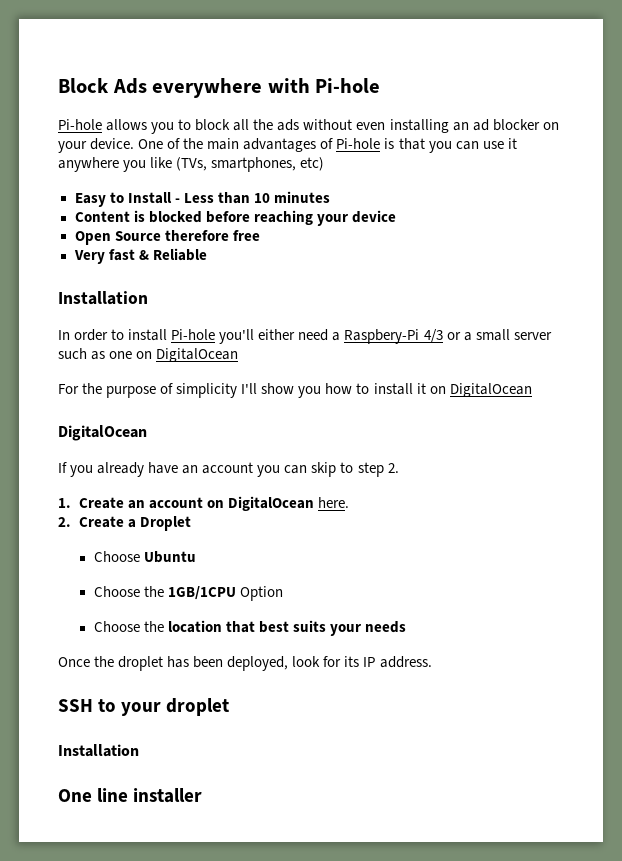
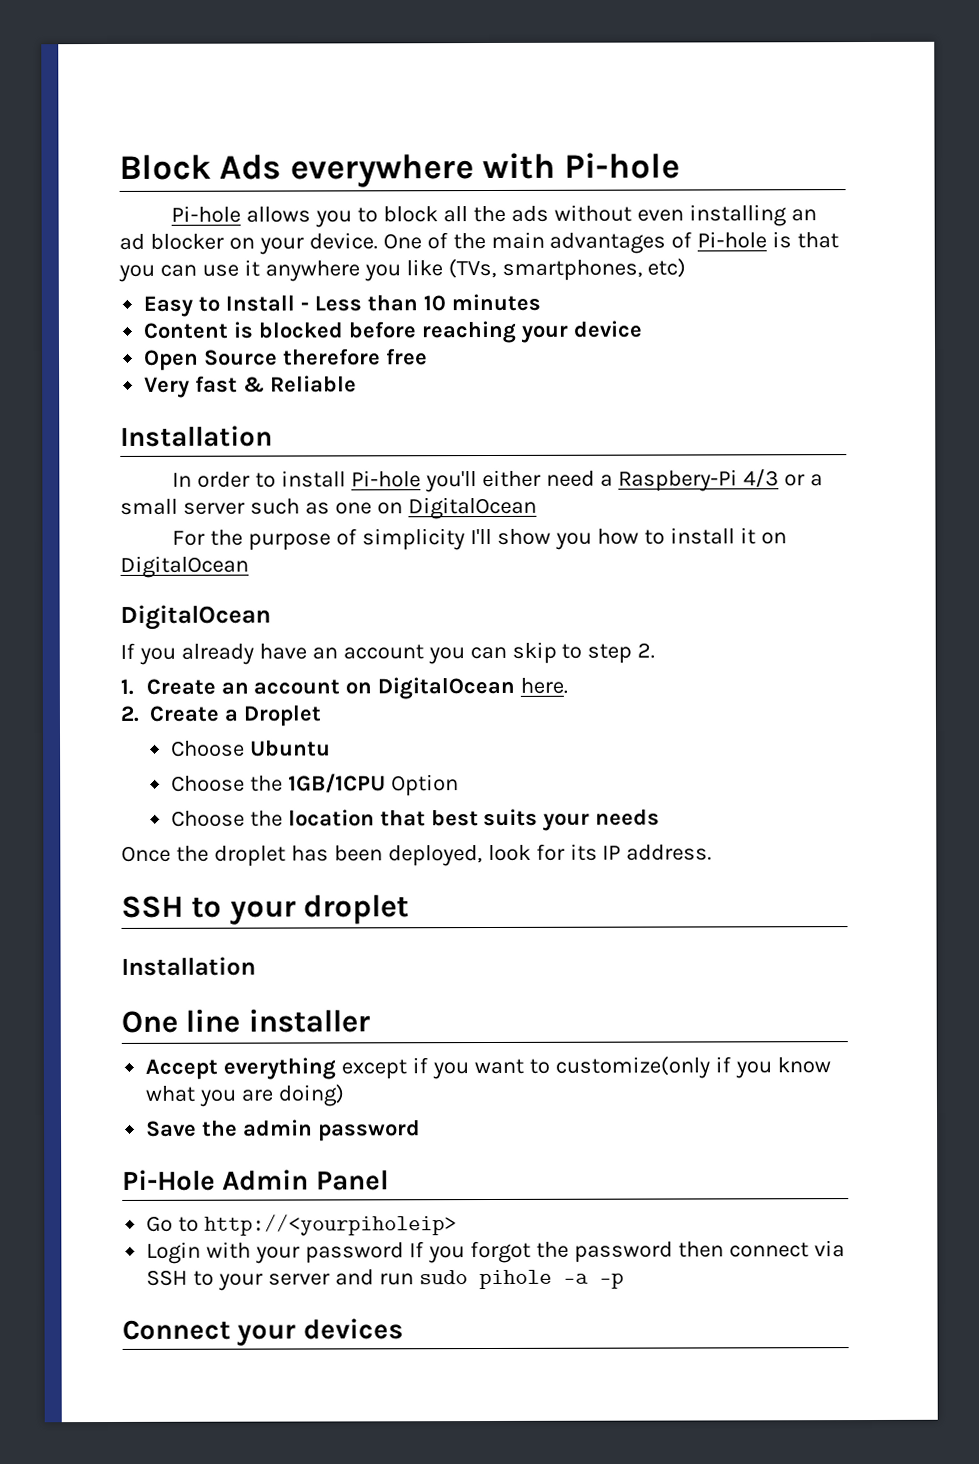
+ Accept everything except if you want to customize(only if you know what you are doing)
+ Save the admin password
+ Pi-Hole Admin Panel
+ Go to http://<yourpiholeip>
+ Login with your password If you forgot the password then connect via SSH to your server and run sudo pihole -a -p
+ Connect your devices

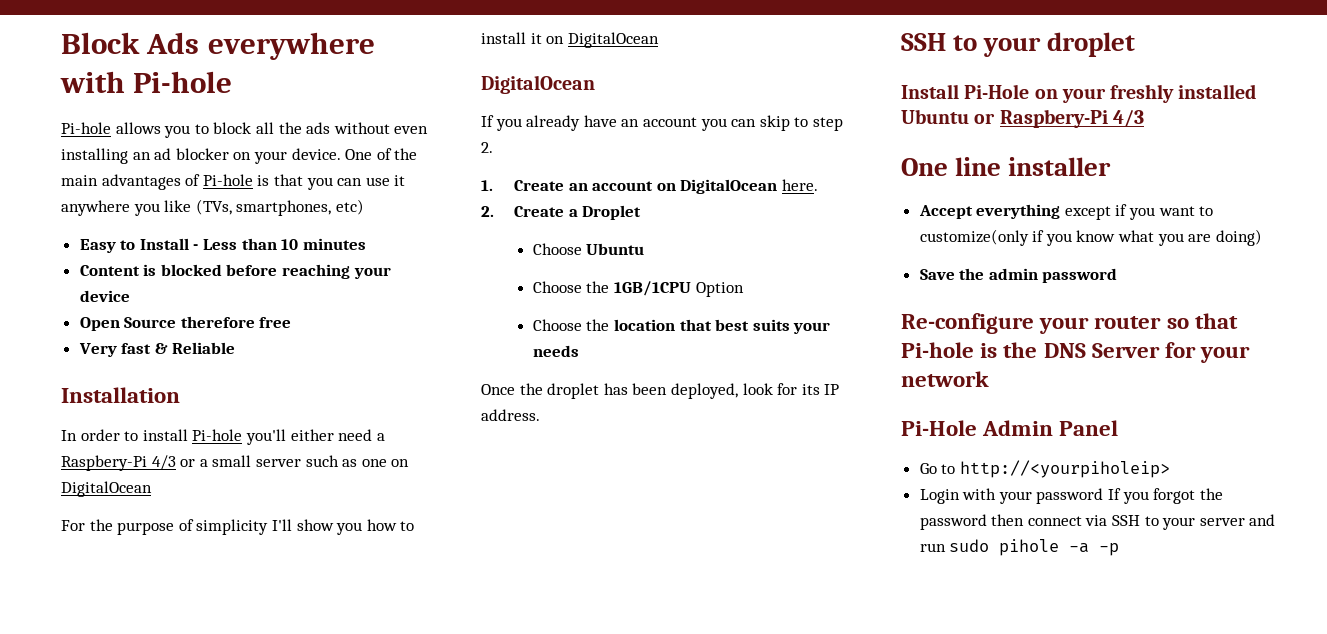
  SSH to your droplet
- Installation
+ Install Pi-Hole on your freshly installed Ubuntu or Raspbery-Pi 4/3
+ Re-configure your router so that Pi-hole is the DNS Server for your network
- Connect your devices

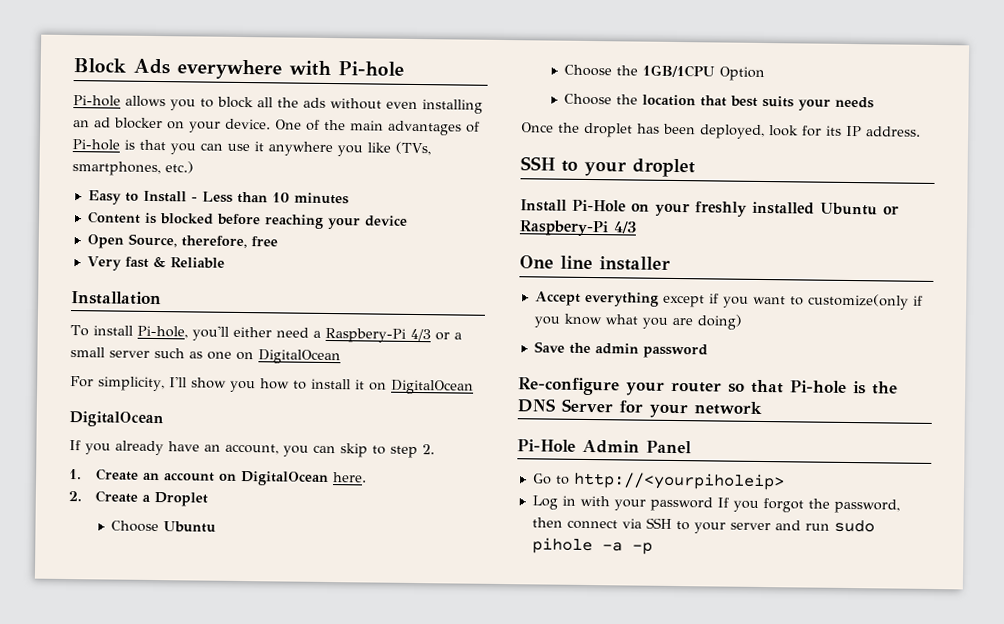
- One of the main advantages of Pi-hole is that you can use it anywhere you like (TVs, smartphones, etc)
+ One of the main advantages of Pi-hole is that you can use it anywhere you like (TVs, smartphones, etc.)
- Open Source therefore free
+ Open Source, therefore, free
- In order to install Pi-hole you'll either need a Raspbery-Pi 4/3 or a small server such as one on DigitalOcean
+ To install Pi-hole, you'll either need a Raspbery-Pi 4/3 or a small server such as one on DigitalOcean
- For the purpose of simplicity I'll show you how to install it on DigitalOcean
+ For simplicity, I'll show you how to install it on DigitalOcean
- If you already have an account you can skip to step 2.
+ If you already have an account, you can skip to step 2.
- Login with your password If you forgot the password then connect via SSH to your server and run sudo pihole -a -p
+ Log in with your password If you forgot the password, then connect via SSH to your server and run sudo pihole -a -p

